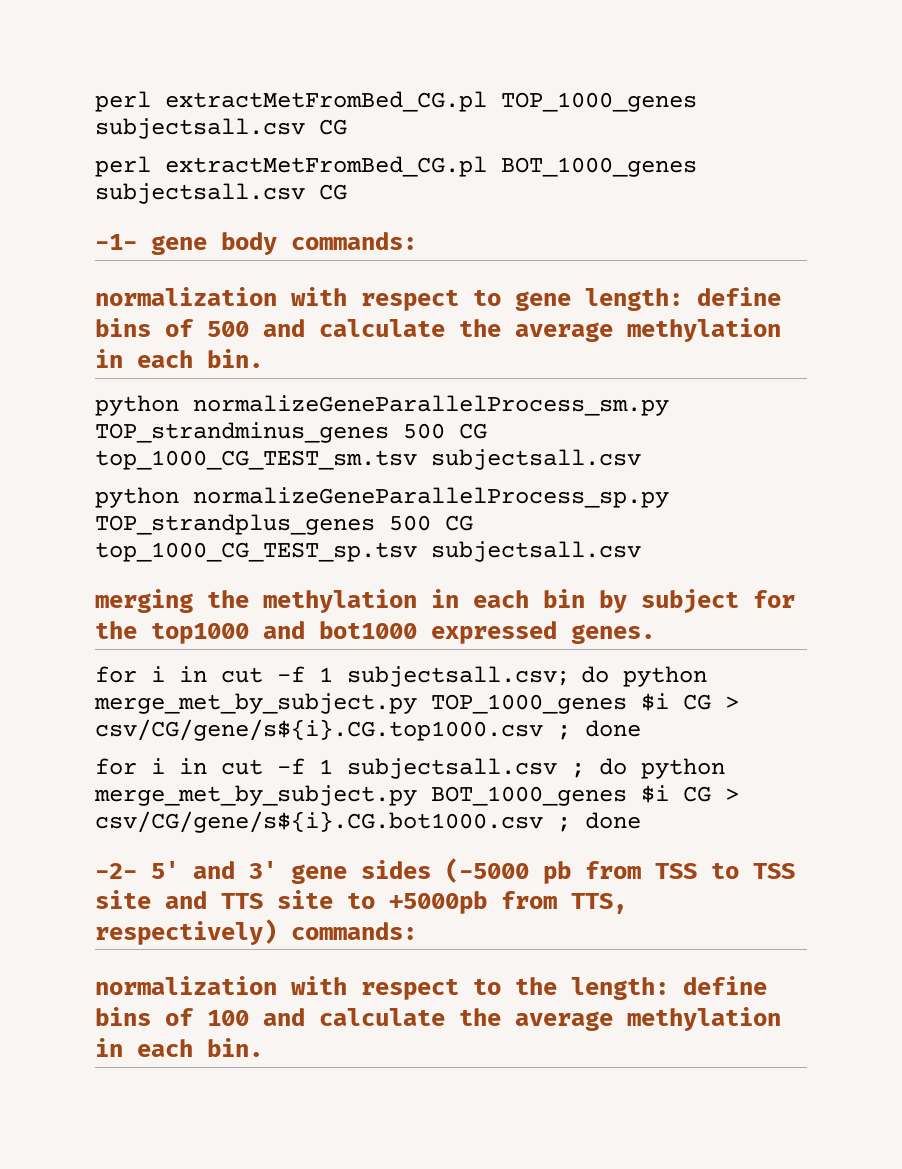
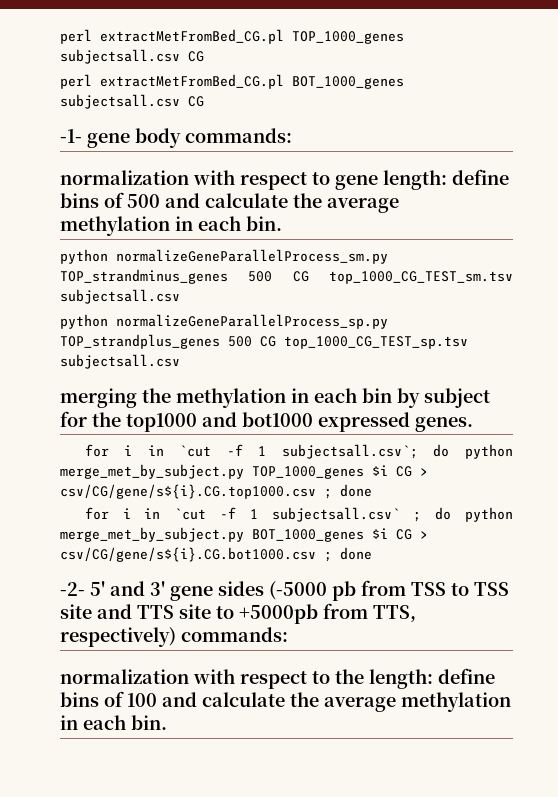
- for i in cut -f 1 subjectsall.csv; do python merge_met_by_subject.py TOP_1000_genes $i CG > csv/CG/gene/s${i}.CG.top1000.csv ; done
+ for i in `cut -f 1 subjectsall.csv`; do python merge_met_by_subject.py TOP_1000_genes $i CG > csv/CG/gene/s${i}.CG.top1000.csv ; done
- for i in cut -f 1 subjectsall.csv ; do python merge_met_by_subject.py BOT_1000_genes $i CG > csv/CG/gene/s${i}.CG.bot1000.csv ; done
+ for i in `cut -f 1 subjectsall.csv` ; do python merge_met_by_subject.py BOT_1000_genes $i CG > csv/CG/gene/s${i}.CG.bot1000.csv ; done

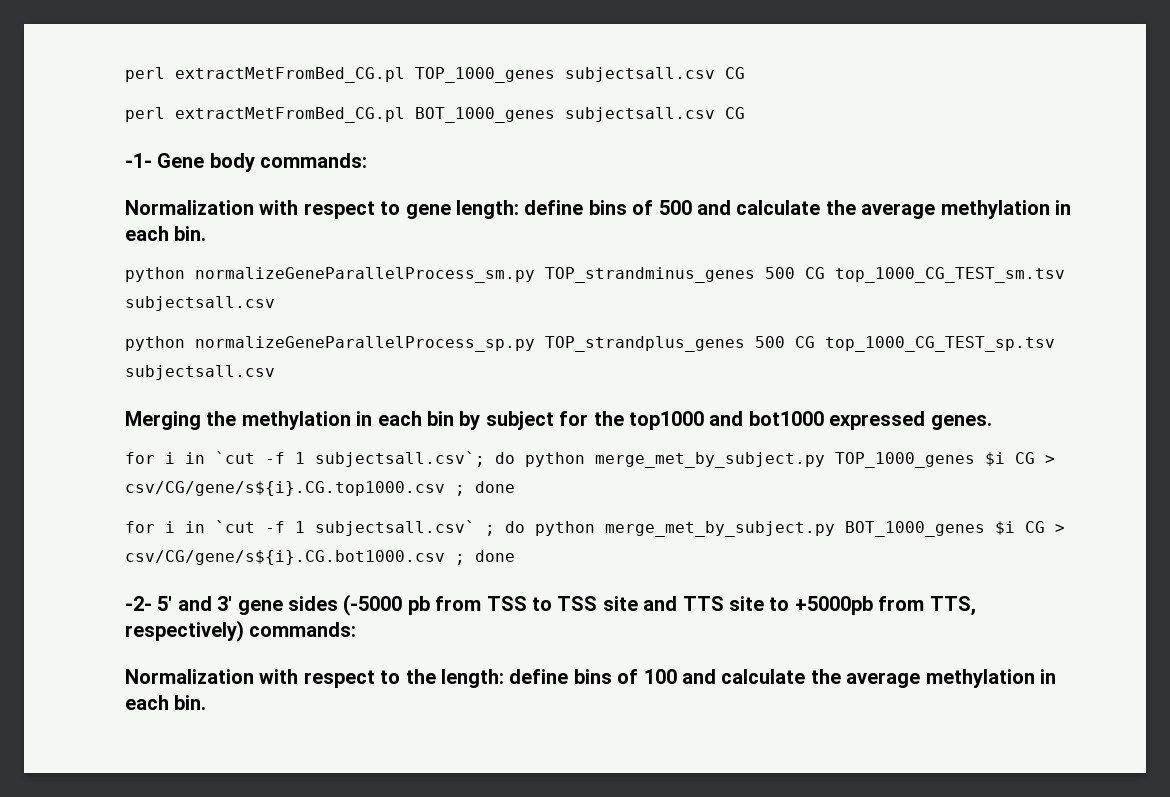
- -1- gene body commands:
+ -1- Gene body commands:
- normalization with respect to gene length: define bins of 500 and calculate the average methylation in each bin.
+ Normalization with respect to gene length: define bins of 500 and calculate the average methylation in each bin.
- merging the methylation in each bin by subject for the top1000 and bot1000 expressed genes.
+ Merging the methylation in each bin by subject for the top1000 and bot1000 expressed genes.
- normalization with respect to the length: define bins of 100 and calculate the average methylation in each bin.
+ Normalization with respect to the length: define bins of 100 and calculate the average methylation in each bin.

